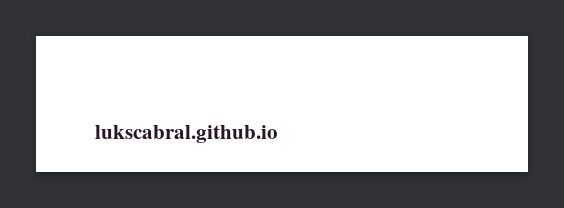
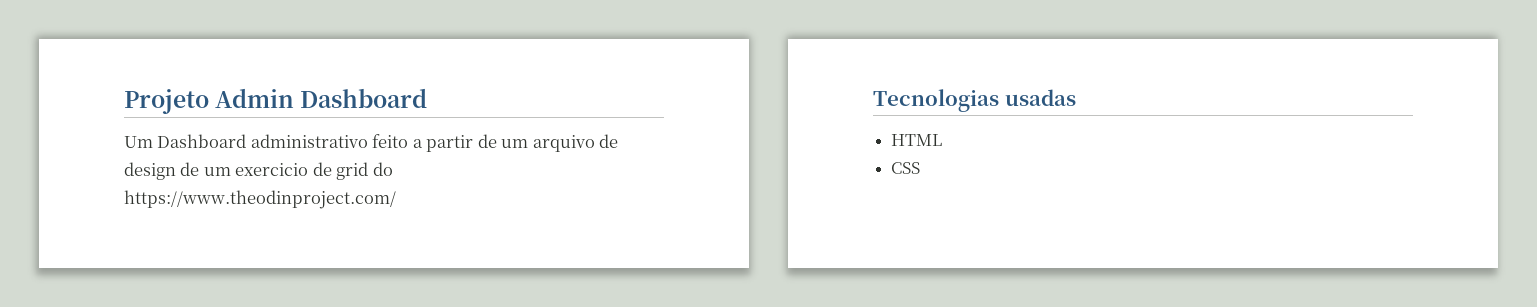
- lukscabral.github.io
+ Projeto Admin Dashboard
+ Um Dashboard administrativo feito a partir de um arquivo de design de um exercicio de grid do https://www.theodinproject.com/
+ Tecnologias usadas
+ HTML
+ CSS

